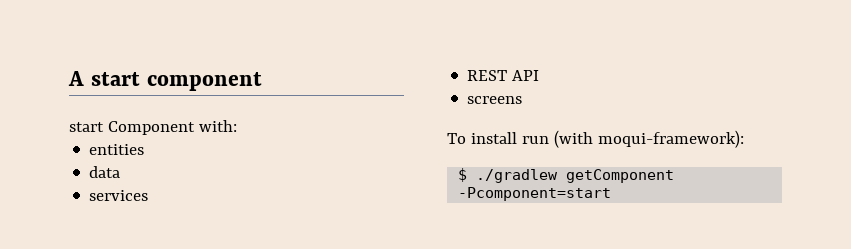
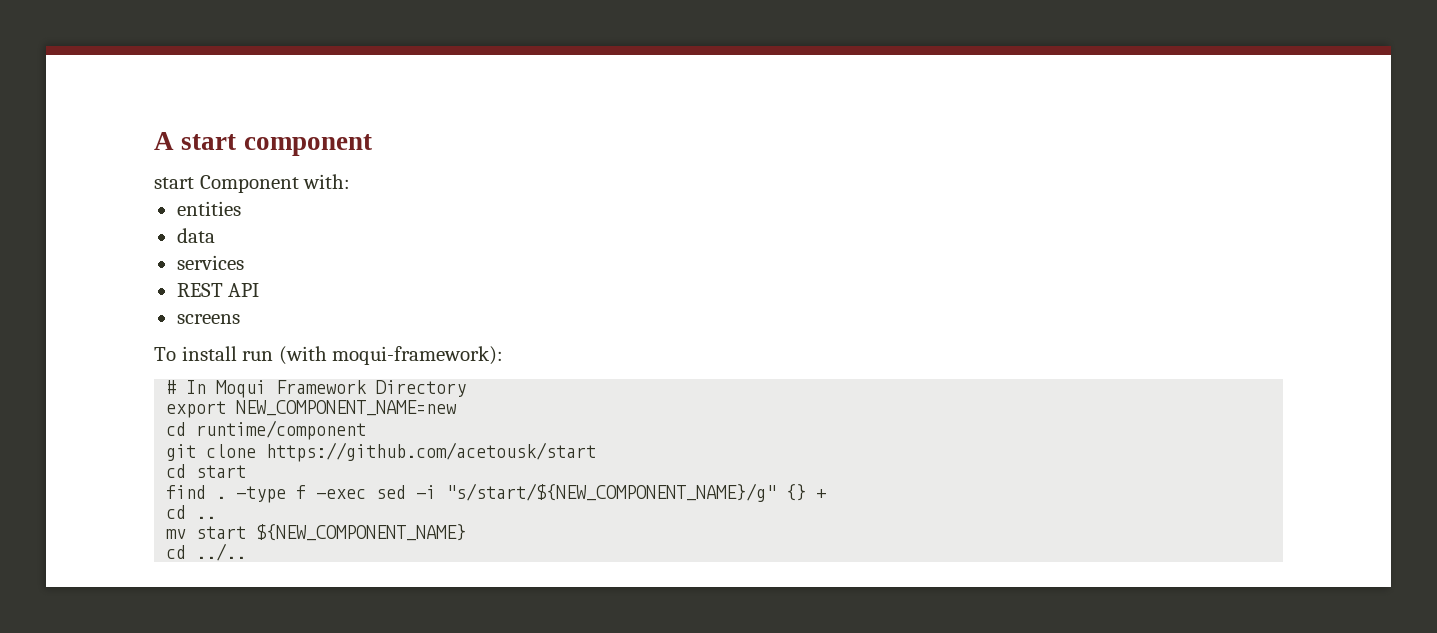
- $ ./gradlew getComponent -Pcomponent=start
+ # In Moqui Framework Directory
+ export NEW_COMPONENT_NAME=new
+ cd runtime/component
+ git clone https://github.com/acetousk/start
+ cd start
+ find . -type f -exec sed -i "s/start/${NEW_COMPONENT_NAME}/g" {} +
+ cd ..
+ mv start ${NEW_COMPONENT_NAME}
+ cd ../..

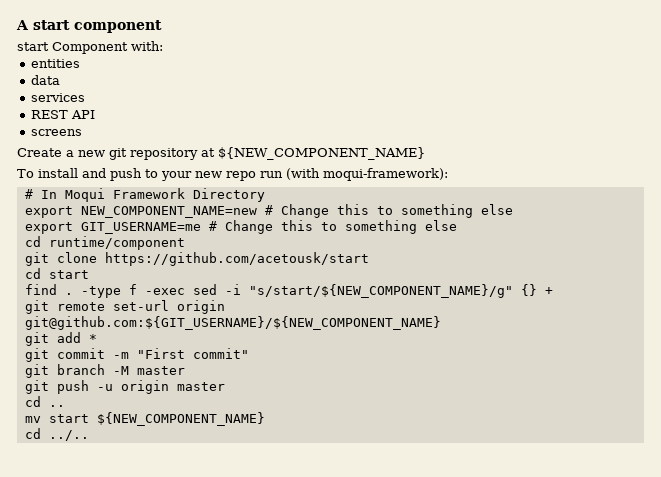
- To install run (with moqui-framework):
+ Create a new git repository at ${NEW_COMPONENT_NAME}
+ To install and push to your new repo run (with moqui-framework):
- export NEW_COMPONENT_NAME=new
+ export NEW_COMPONENT_NAME=new # Change this to something else
+ export GIT_USERNAME=me # Change this to something else
+ git remote set-url origin git@github.com:${GIT_USERNAME}/${NEW_COMPONENT_NAME}
+ git add *
+ git commit -m "First commit"
+ git branch -M master
+ git push -u origin master

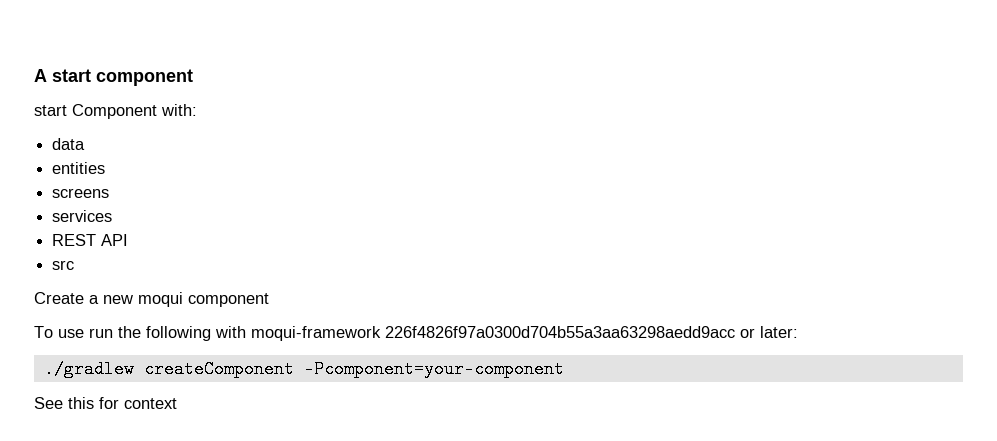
+ data
- data
+ screens
- screens
+ src
- Create a new git repository at ${NEW_COMPONENT_NAME}
- To install and push to your new repo run (with moqui-framework):
- # In Moqui Framework Directory
- export NEW_COMPONENT_NAME=new # Change this to something else
- export GIT_USERNAME=me # Change this to something else
- cd runtime/component
- git clone https://github.com/acetousk/start
- cd start
- find . -type f -exec sed -i "s/start/${NEW_COMPONENT_NAME}/g" {} +
- git remote set-url origin git@github.com:${GIT_USERNAME}/${NEW_COMPONENT_NAME}
- git add *
- git commit -m "First commit"
- git branch -M master
- git push -u origin master
- cd ..
- mv start ${NEW_COMPONENT_NAME}
- cd ../..
+ Create a new moqui component
+ To use run the following with moqui-framework 226f4826f97a0300d704b55a3aa63298aedd9acc or later:
+ ./gradlew createComponent -Pcomponent=your-component
+ See this for context

